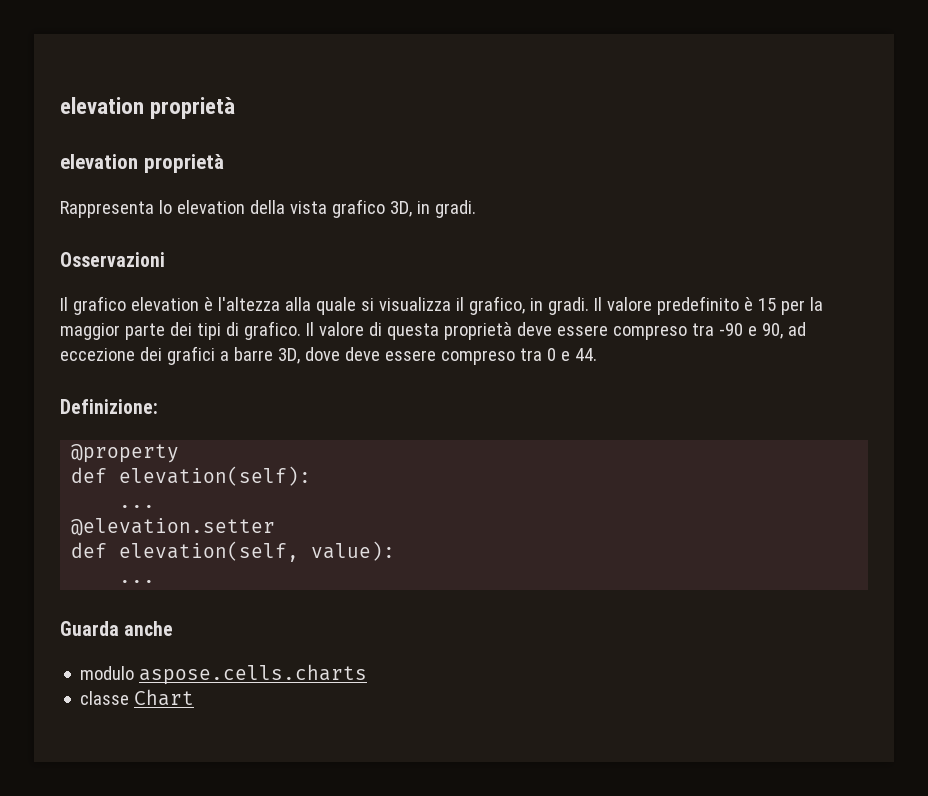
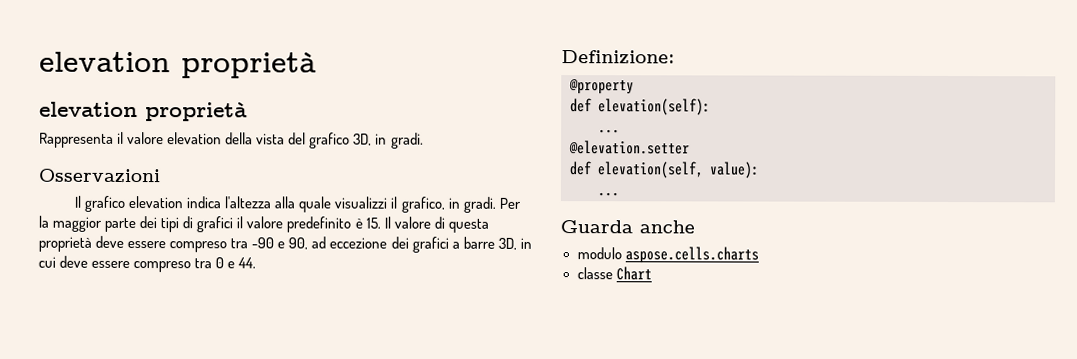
- Rappresenta lo elevation della vista grafico 3D, in gradi.
+ Rappresenta il valore elevation della vista del grafico 3D, in gradi.
- Il grafico elevation è l'altezza alla quale si visualizza il grafico, in gradi.
+ Il grafico elevation indica l'altezza alla quale visualizzi il grafico, in gradi.
- Il valore predefinito è 15 per la maggior parte dei tipi di grafico. Il valore di questa proprietà deve essere compreso tra -90 e 90, ad eccezione dei grafici a barre 3D, dove deve essere compreso tra 0 e 44.
+ Per la maggior parte dei tipi di grafici il valore predefinito è 15. Il valore di questa proprietà deve essere compreso tra -90 e 90, ad eccezione dei grafici a barre 3D, in cui deve essere compreso tra 0 e 44.

